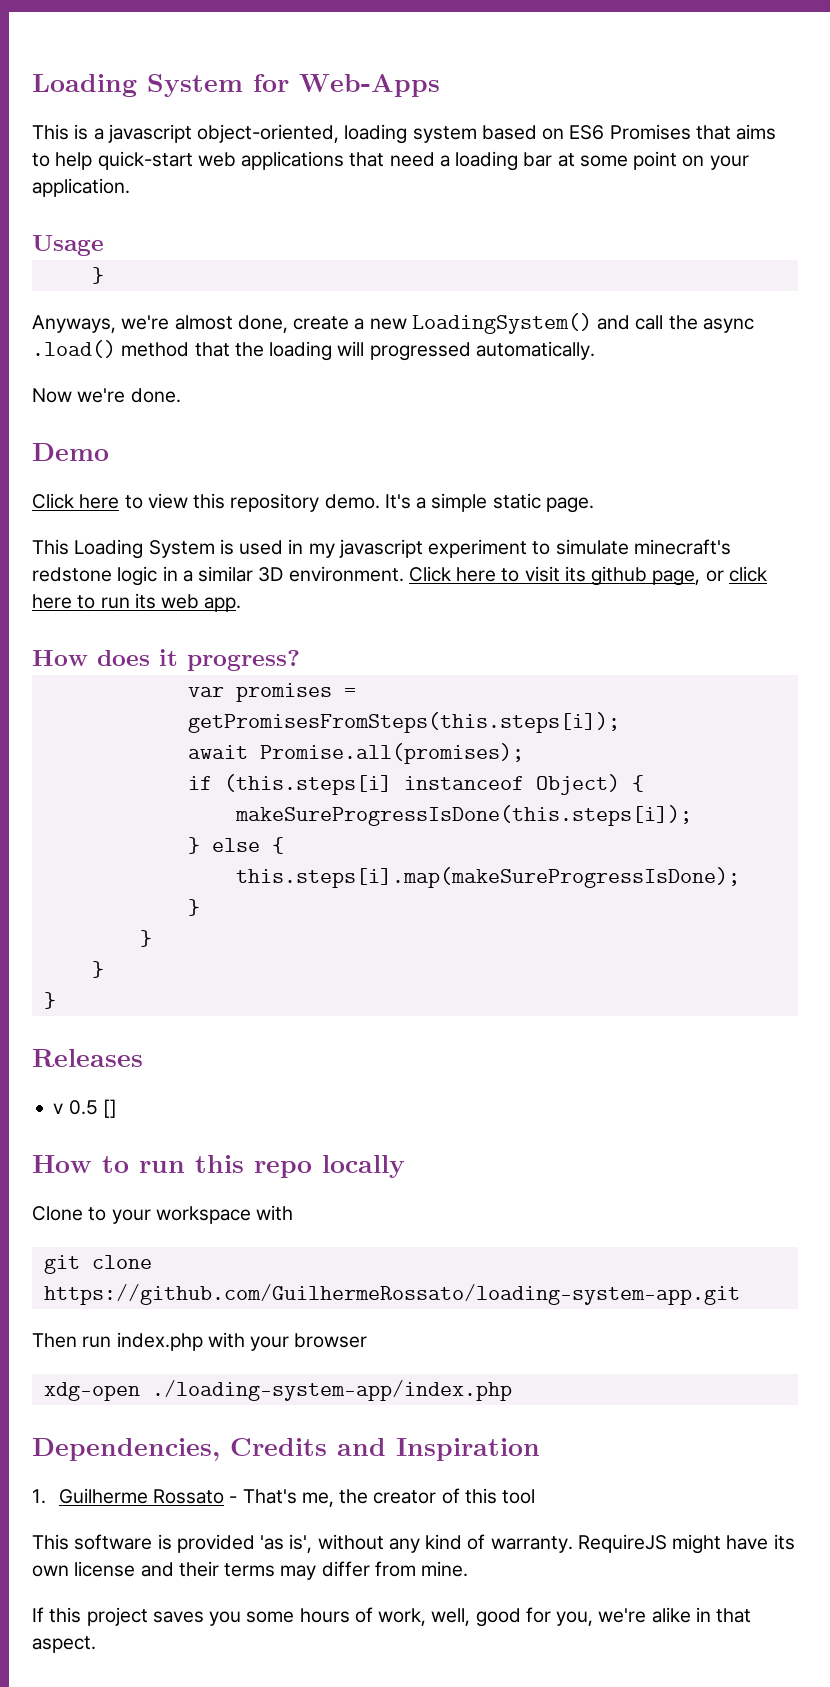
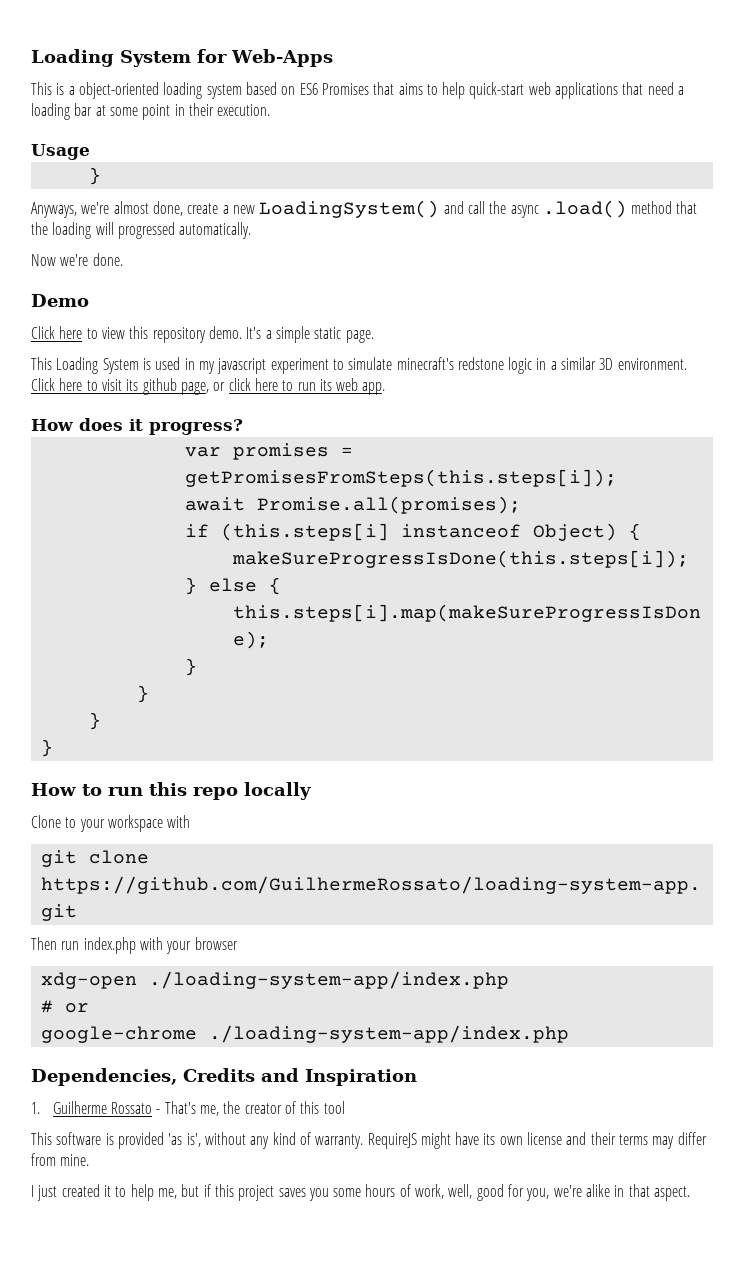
- This is a javascript object-oriented, loading system based on ES6 Promises that aims to help quick-start web applications that need a loading bar at some point on your application.
+ This is a object-oriented loading system based on ES6 Promises that aims to help quick-start web applications that need a loading bar at some point in their execution.
- Releases
- v 0.5 []
+ # or
+ google-chrome ./loading-system-app/index.php
- If this project saves you some hours of work, well, good for you, we're alike in that aspect.
+ I just created it to help me, but if this project saves you some hours of work, well, good for you, we're alike in that aspect.

